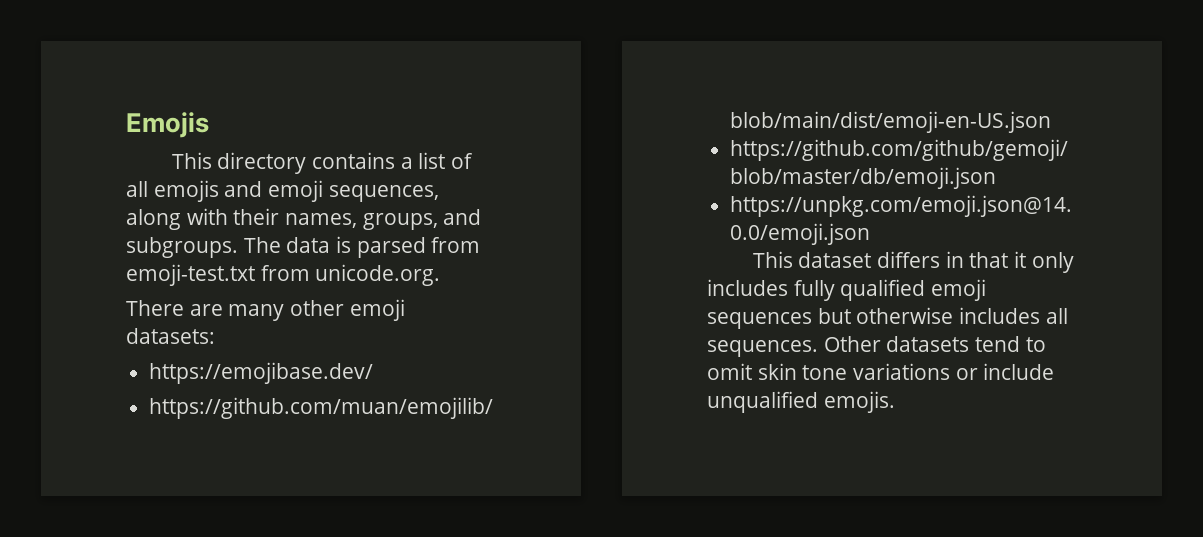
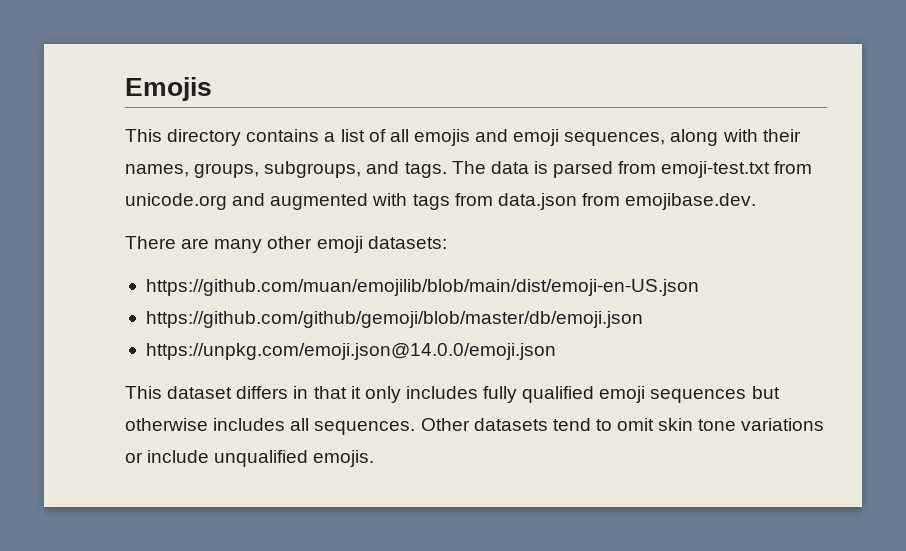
- This directory contains a list of all emojis and emoji sequences, along with their names, groups, and subgroups.
+ This directory contains a list of all emojis and emoji sequences, along with their names, groups, subgroups, and tags.
- The data is parsed from emoji-test.txt from unicode.org.
+ The data is parsed from emoji-test.txt from unicode.org and augmented with tags from data.json from emojibase.dev.
- https://emojibase.dev/

